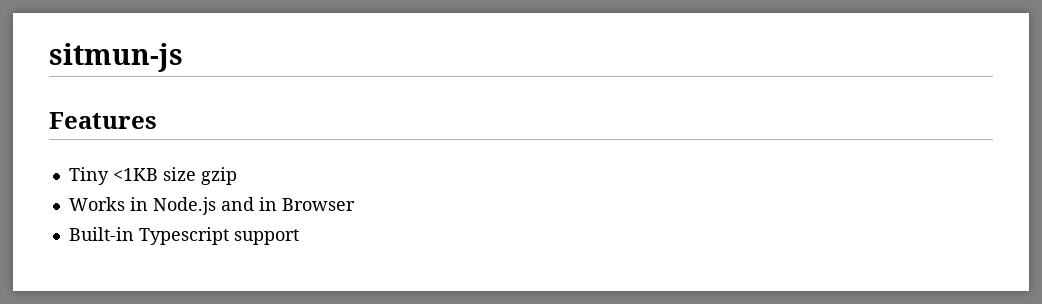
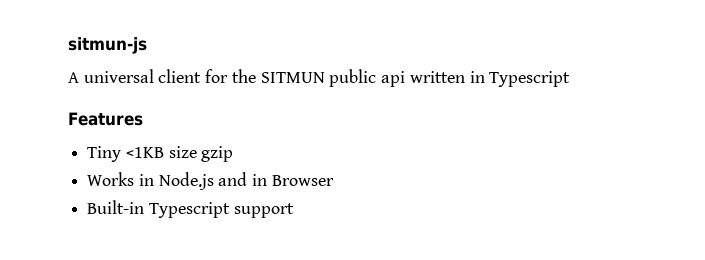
+ A universal client for the SITMUN public api written in Typescript

